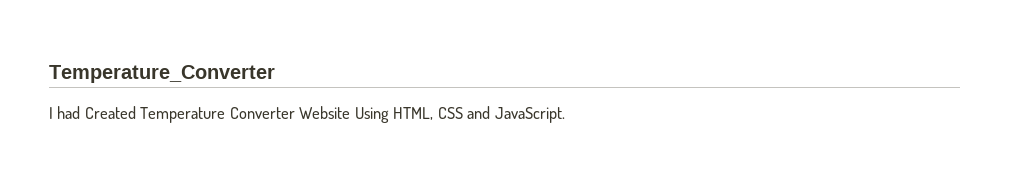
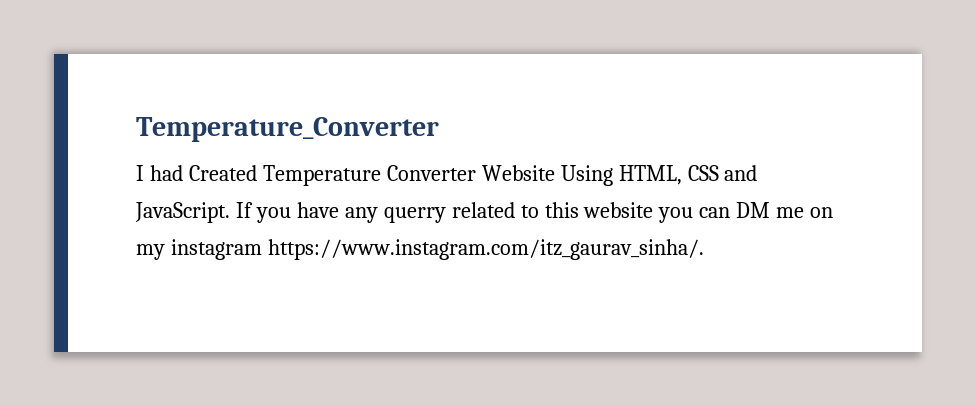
+ If you have any querry related to this website you can DM me on my instagram https://www.instagram.com/itz_gaurav_sinha/.

